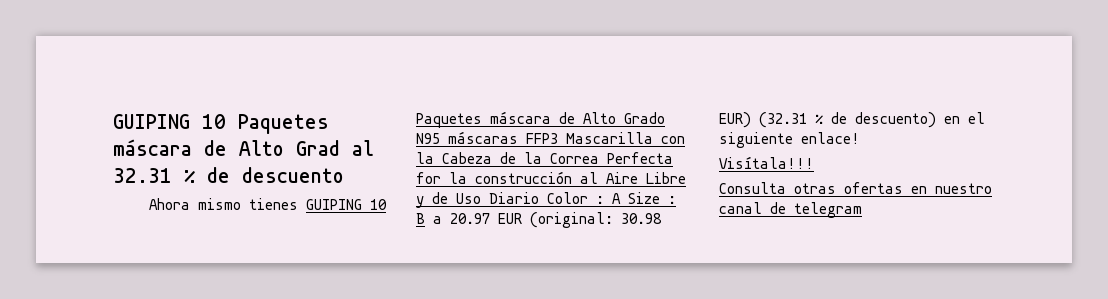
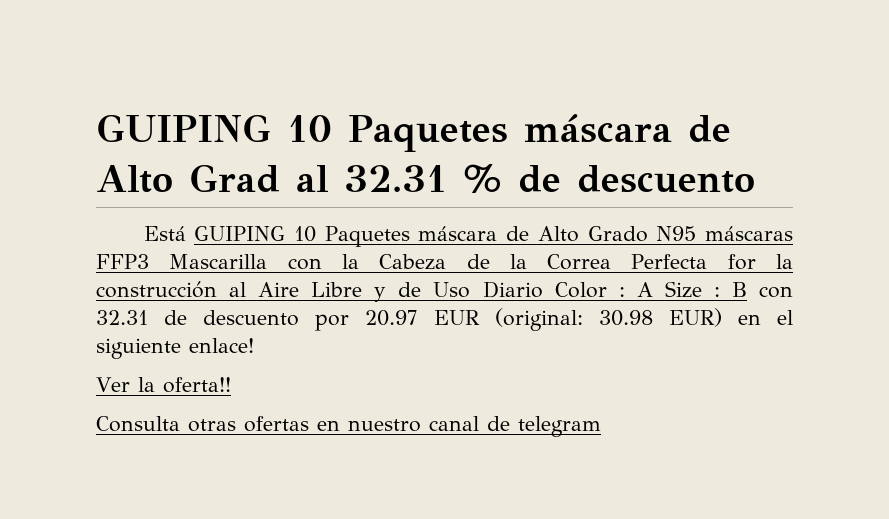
- Ahora mismo tienes GUIPING 10 Paquetes máscara de Alto Grado N95 máscaras FFP3 Mascarilla con la Cabeza de la Correa Perfecta for la construcción al Aire Libre y de Uso Diario Color : A Size : B a 20.97 EUR (original: 30.98 EUR) (32.31 % de descuento) en el siguiente enlace!
+ Está GUIPING 10 Paquetes máscara de Alto Grado N95 máscaras FFP3 Mascarilla con la Cabeza de la Correa Perfecta for la construcción al Aire Libre y de Uso Diario Color : A Size : B con 32.31 de descuento por 20.97 EUR (original: 30.98 EUR) en el siguiente enlace!
- Visítala!!!
+ Ver la oferta!!

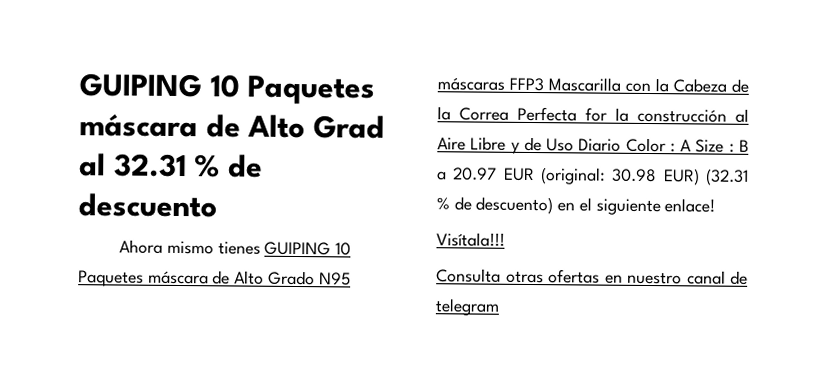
- Está GUIPING 10 Paquetes máscara de Alto Grado N95 máscaras FFP3 Mascarilla con la Cabeza de la Correa Perfecta for la construcción al Aire Libre y de Uso Diario Color : A Size : B con 32.31 de descuento por 20.97 EUR (original: 30.98 EUR) en el siguiente enlace!
+ Ahora mismo tienes GUIPING 10 Paquetes máscara de Alto Grado N95 máscaras FFP3 Mascarilla con la Cabeza de la Correa Perfecta for la construcción al Aire Libre y de Uso Diario Color : A Size : B a 20.97 EUR (original: 30.98 EUR) (32.31 % de descuento) en el siguiente enlace!
- Ver la oferta!!
+ Visítala!!!

